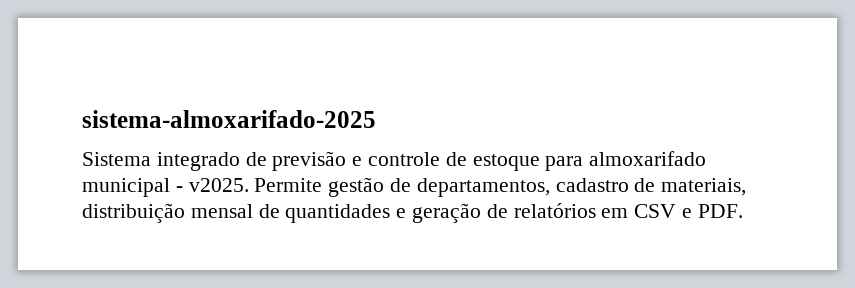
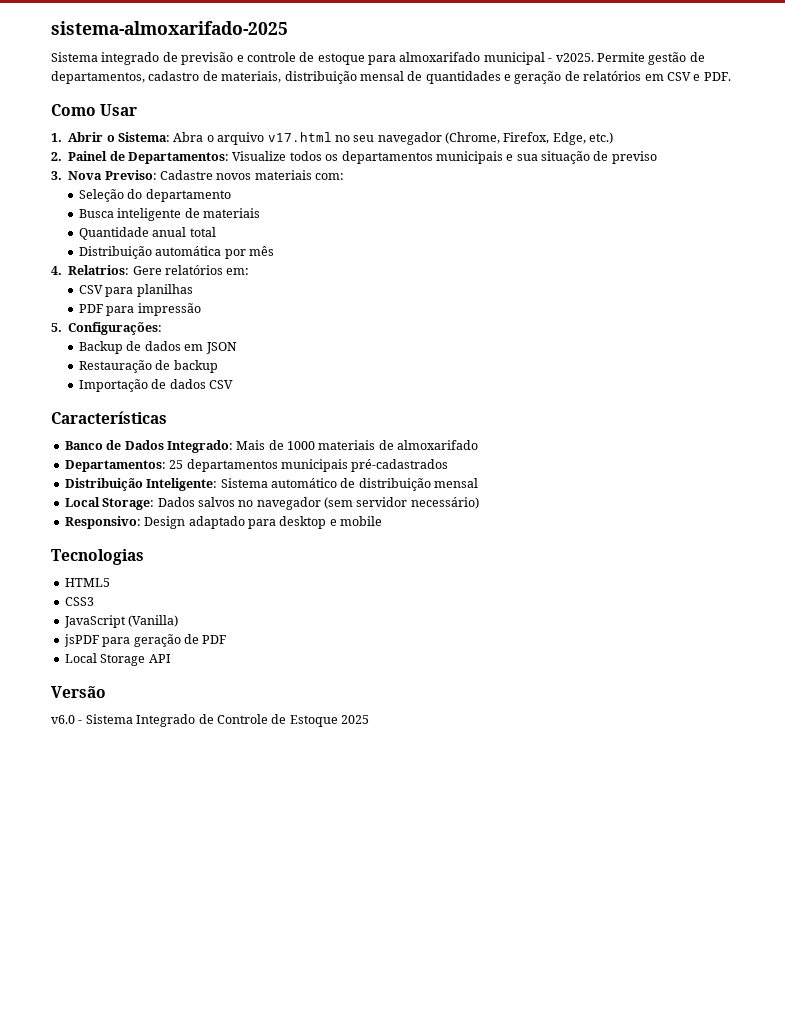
+ Como Usar
+ 1. Abrir o Sistema: Abra o arquivo v17.html no seu navegador (Chrome, Firefox, Edge, etc.)
+ 2. Painel de Departamentos: Visualize todos os departamentos municipais e sua situação de previso
+ 3. Nova Previso: Cadastre novos materiais com:
+ Seleção do departamento
+ Busca inteligente de materiais
+ Quantidade anual total
+ Distribuição automática por mês
+ 4. Relatrios: Gere relatórios em:
+ CSV para planilhas
+ PDF para impressão
+ 5. Configurações:
+ Backup de dados em JSON
+ Restauração de backup
+ Importação de dados CSV
+ Características
+ Banco de Dados Integrado: Mais de 1000 materiais de almoxarifado
+ Departamentos: 25 departamentos municipais pré-cadastrados
+ Distribuição Inteligente: Sistema automático de distribuição mensal
+ Local Storage: Dados salvos no navegador (sem servidor necessário)
+ Responsivo: Design adaptado para desktop e mobile
+ Tecnologias
+ HTML5
+ CSS3
+ JavaScript (Vanilla)
+ jsPDF para geração de PDF
+ Local Storage API
+ Versão
+ v6.0 - Sistema Integrado de Controle de Estoque 2025

